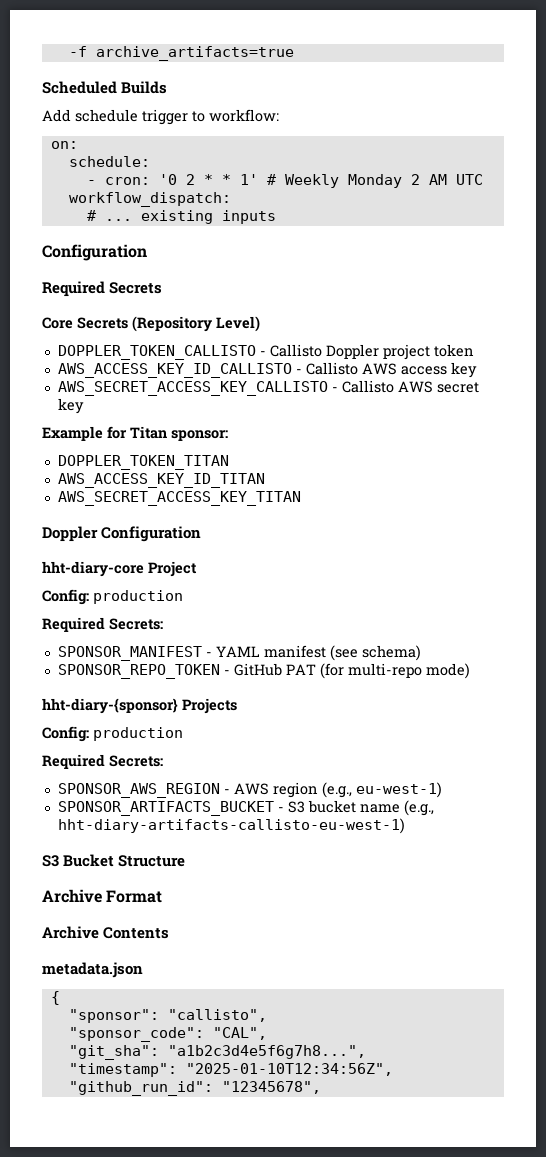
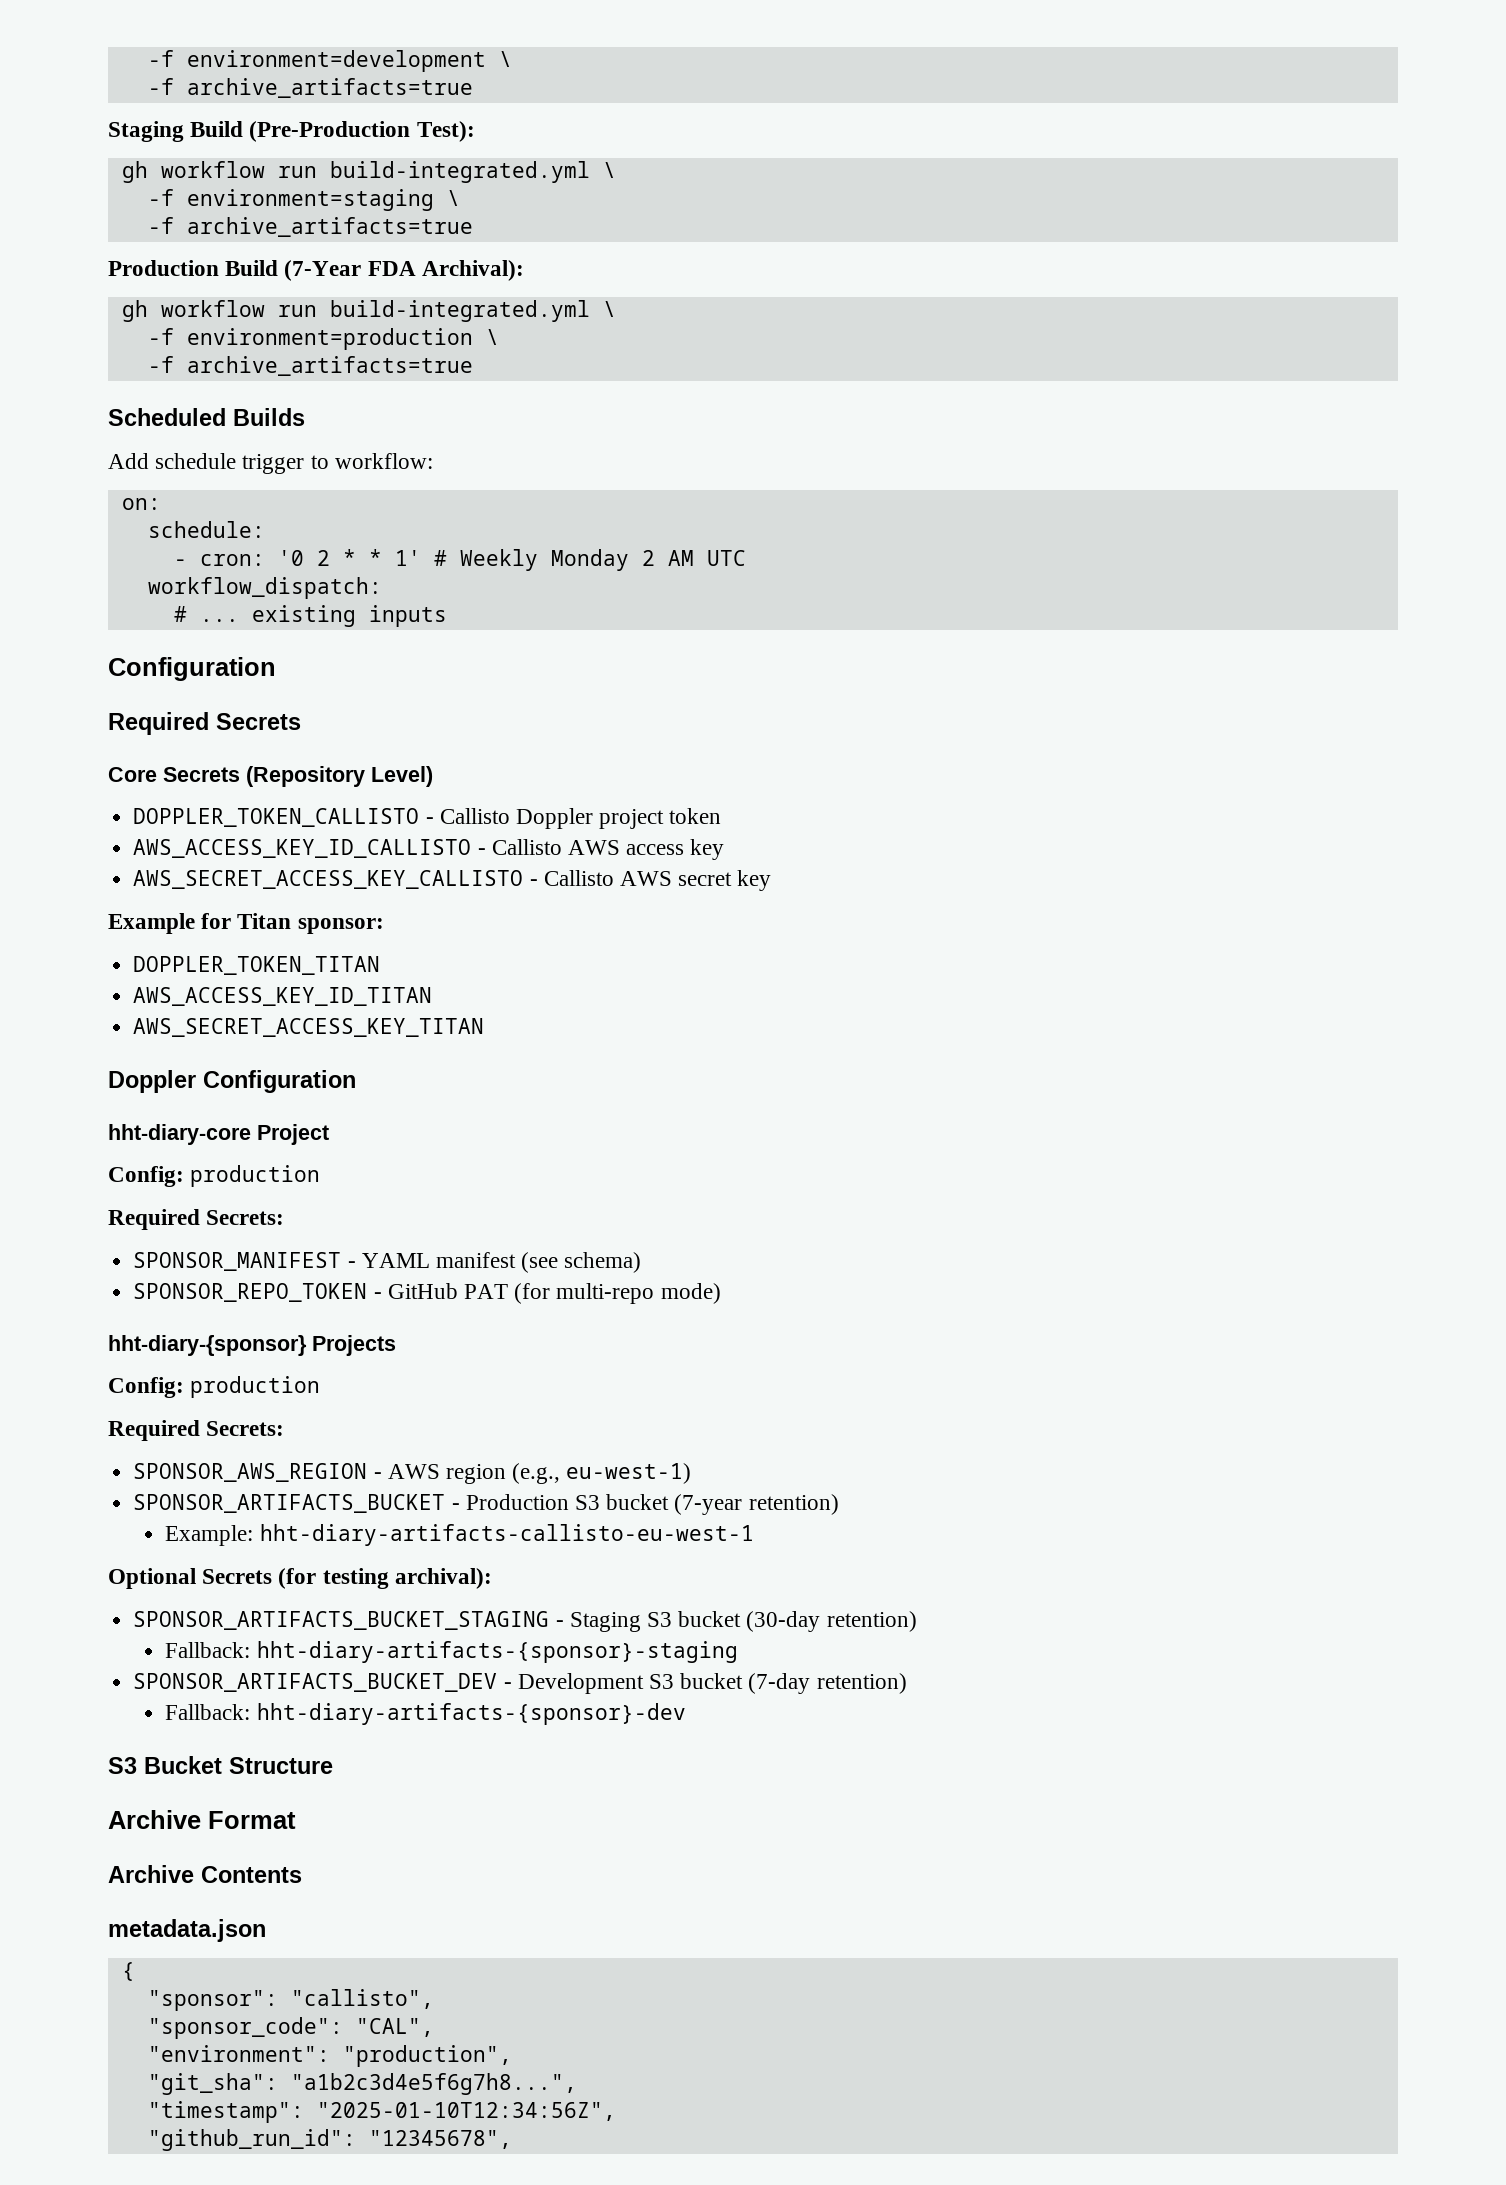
+ -f environment=development \
+ -f archive_artifacts=true
+ Staging Build (Pre-Production Test):
+ gh workflow run build-integrated.yml \
+ -f environment=staging \
+ -f archive_artifacts=true
+ Production Build (7-Year FDA Archival):
+ gh workflow run build-integrated.yml \
+ -f environment=production \
- SPONSOR_ARTIFACTS_BUCKET - S3 bucket name (e.g., hht-diary-artifacts-callisto-eu-west-1)
+ SPONSOR_ARTIFACTS_BUCKET - Production S3 bucket (7-year retention)
+ Example: hht-diary-artifacts-callisto-eu-west-1
+ Optional Secrets (for testing archival):
+ SPONSOR_ARTIFACTS_BUCKET_STAGING - Staging S3 bucket (30-day retention)
+ Fallback: hht-diary-artifacts-{sponsor}-staging
+ SPONSOR_ARTIFACTS_BUCKET_DEV - Development S3 bucket (7-day retention)
+ Fallback: hht-diary-artifacts-{sponsor}-dev
+ "environment": "production",

